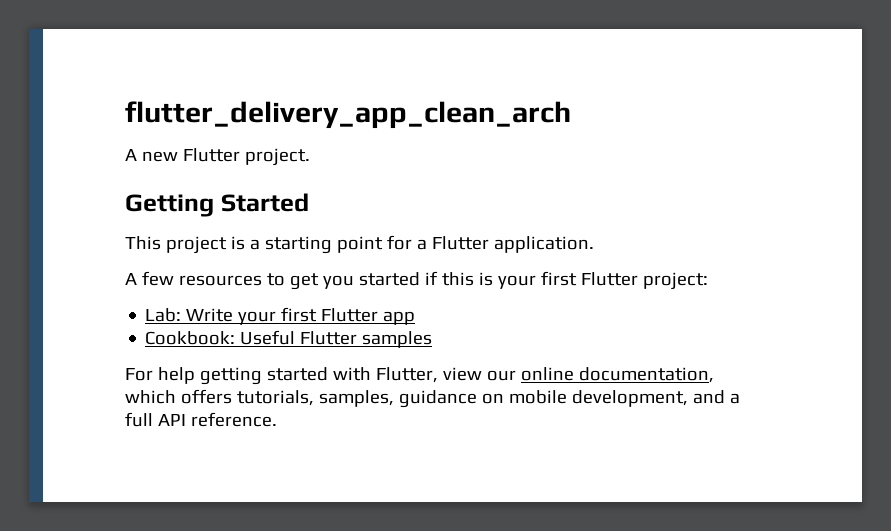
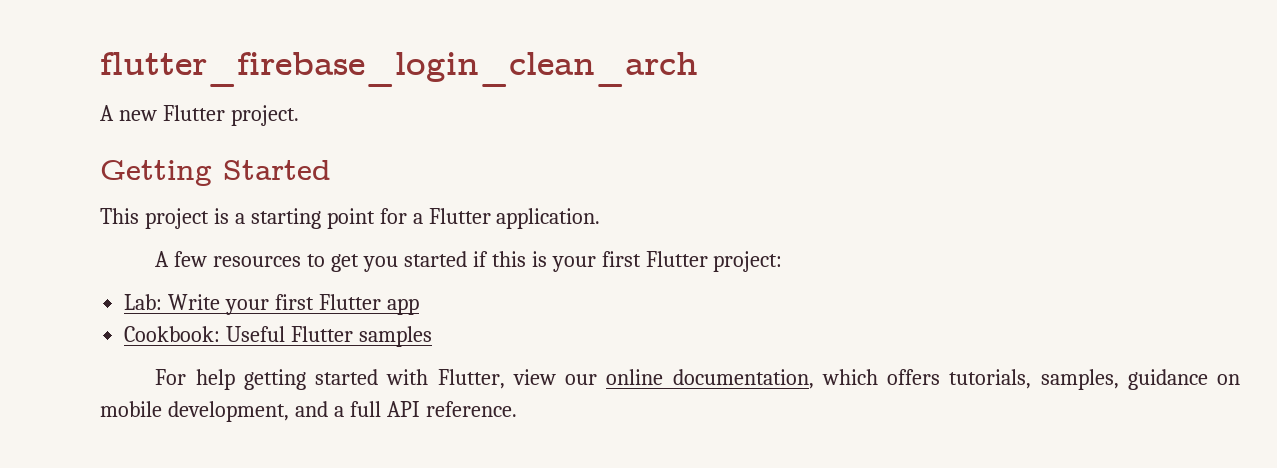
- flutter_delivery_app_clean_arch
+ flutter_firebase_login_clean_arch

